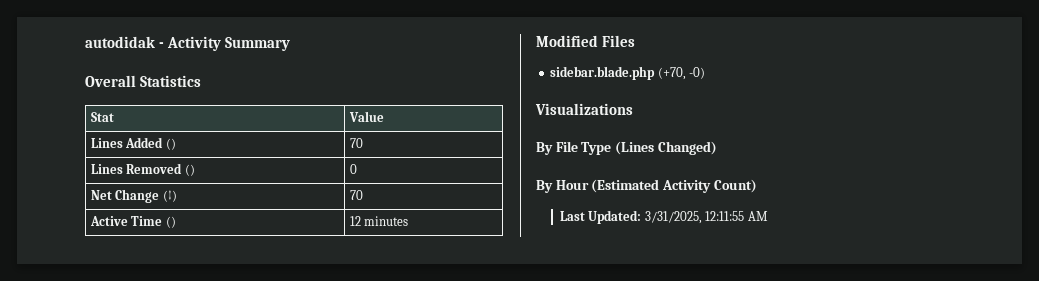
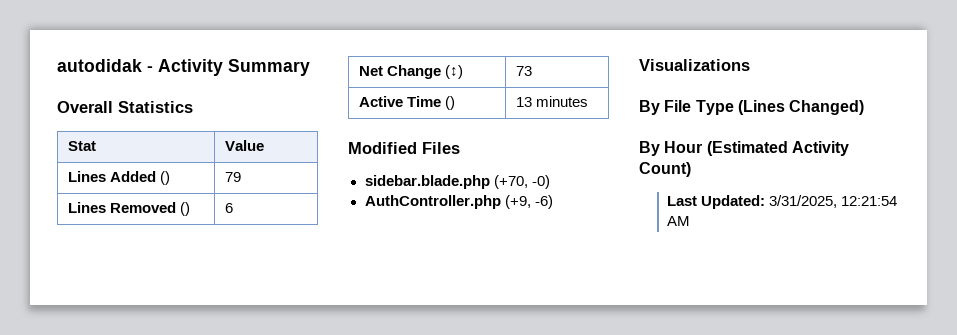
- Lines Added () | 70
+ Lines Added () | 79
- Lines Removed () | 0
+ Lines Removed () | 6
- Net Change (↕) | 70
+ Net Change (↕) | 73
- Active Time () | 12 minutes
+ Active Time () | 13 minutes
+ AuthController.php (+9, -6)
- Last Updated: 3/31/2025, 12:11:55 AM
+ Last Updated: 3/31/2025, 12:21:54 AM

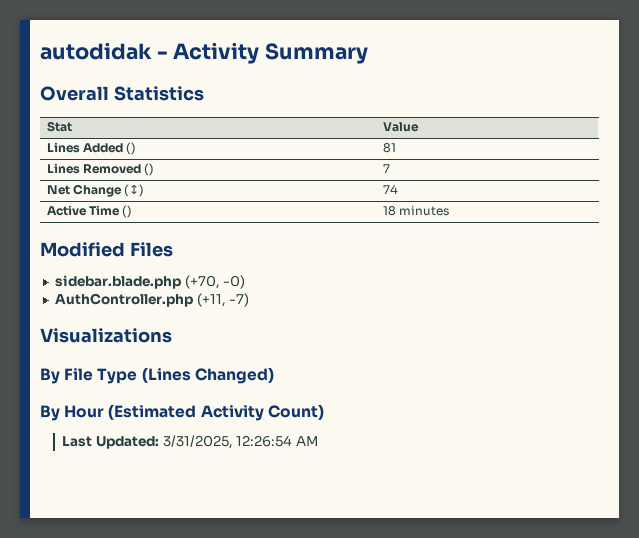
- Lines Added () | 79
+ Lines Added () | 81
- Lines Removed () | 6
+ Lines Removed () | 7
- Net Change (↕) | 73
+ Net Change (↕) | 74
- Active Time () | 13 minutes
+ Active Time () | 18 minutes
- AuthController.php (+9, -6)
+ AuthController.php (+11, -7)
- Last Updated: 3/31/2025, 12:21:54 AM
+ Last Updated: 3/31/2025, 12:26:54 AM

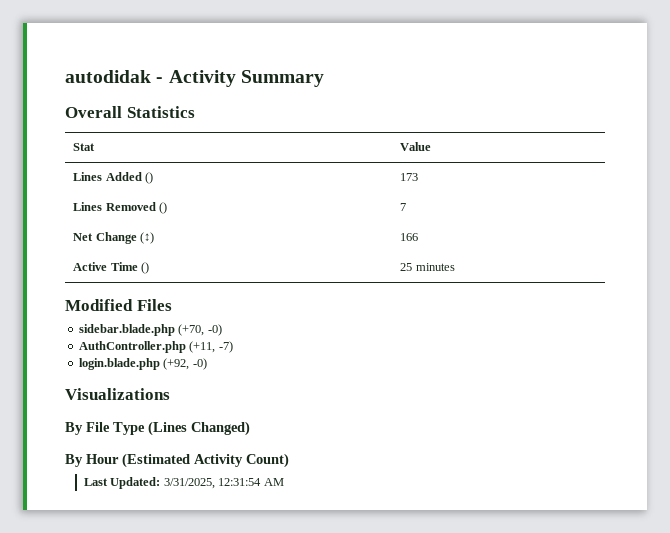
- Lines Added () | 81
+ Lines Added () | 173
- Net Change (↕) | 74
+ Net Change (↕) | 166
- Active Time () | 18 minutes
+ Active Time () | 25 minutes
+ login.blade.php (+92, -0)
- Last Updated: 3/31/2025, 12:26:54 AM
+ Last Updated: 3/31/2025, 12:31:54 AM

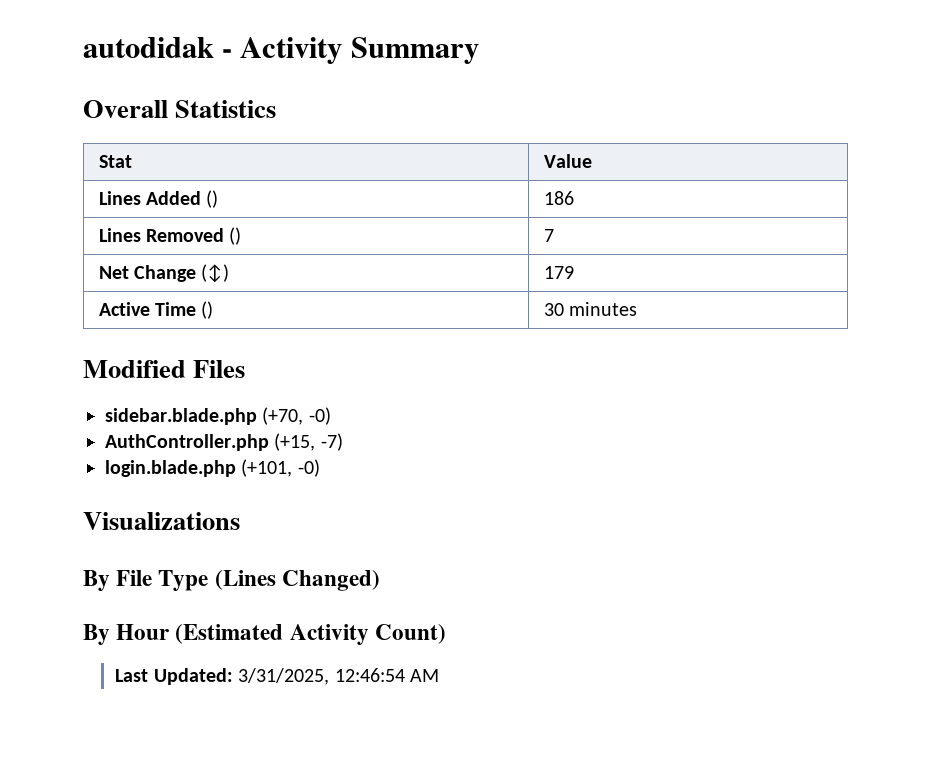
- Lines Added () | 173
+ Lines Added () | 186
- Net Change (↕) | 166
+ Net Change (↕) | 179
- Active Time () | 25 minutes
+ Active Time () | 30 minutes
- AuthController.php (+11, -7)
+ AuthController.php (+15, -7)
- login.blade.php (+92, -0)
+ login.blade.php (+101, -0)
- Last Updated: 3/31/2025, 12:31:54 AM
+ Last Updated: 3/31/2025, 12:46:54 AM

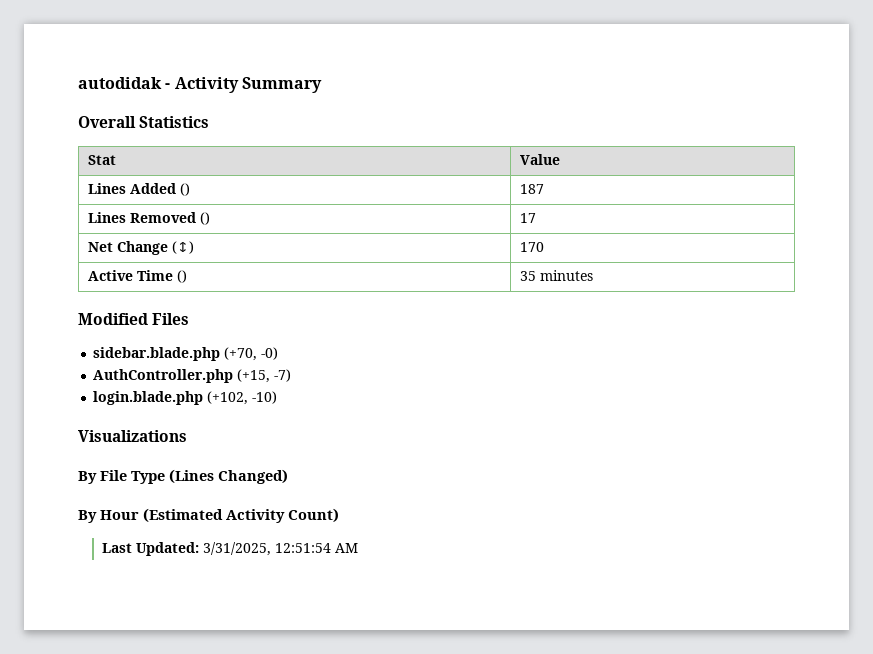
- Lines Added () | 186
+ Lines Added () | 187
- Lines Removed () | 7
+ Lines Removed () | 17
- Net Change (↕) | 179
+ Net Change (↕) | 170
- Active Time () | 30 minutes
+ Active Time () | 35 minutes
- login.blade.php (+101, -0)
+ login.blade.php (+102, -10)
- Last Updated: 3/31/2025, 12:46:54 AM
+ Last Updated: 3/31/2025, 12:51:54 AM

